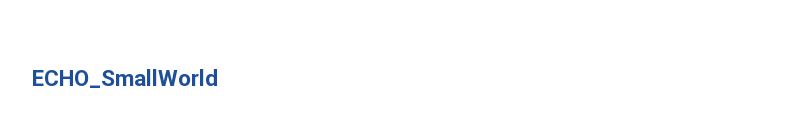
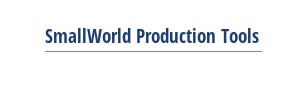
- ECHO_SmallWorld
+ SmallWorld Production Tools

